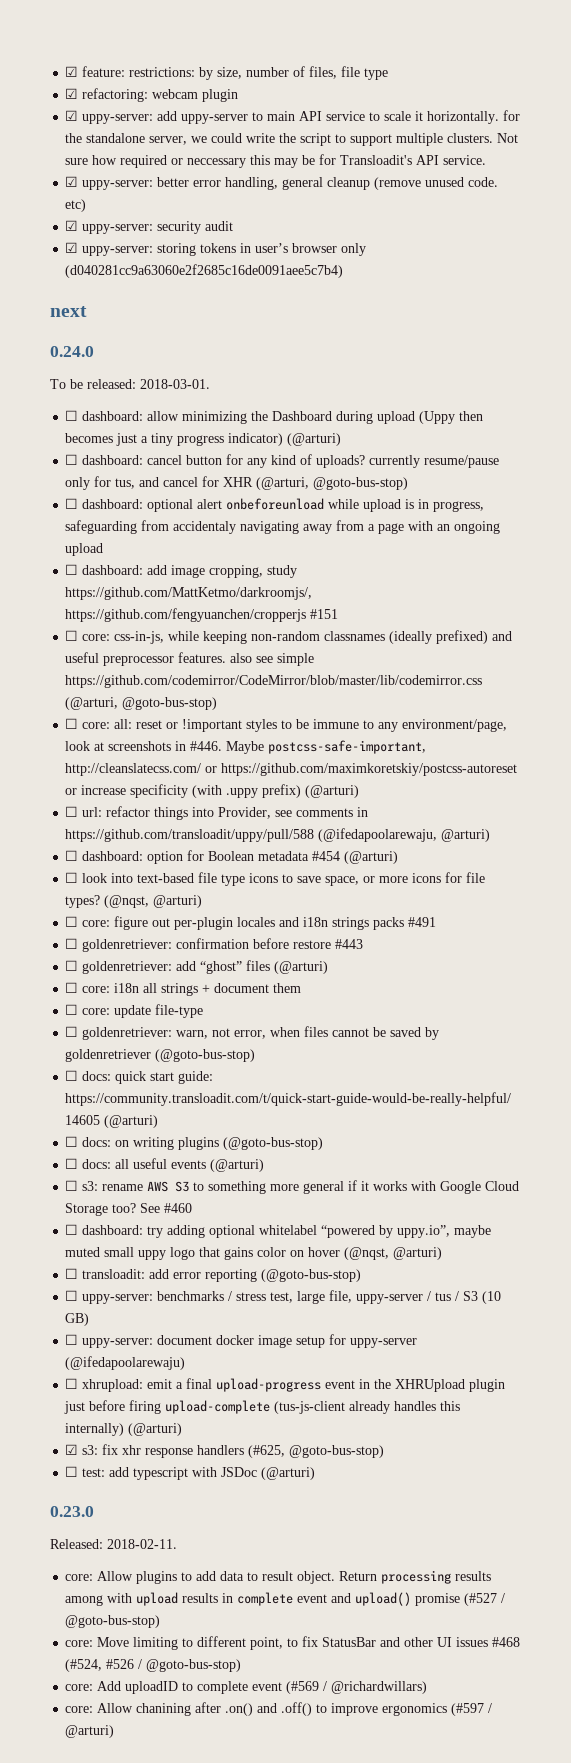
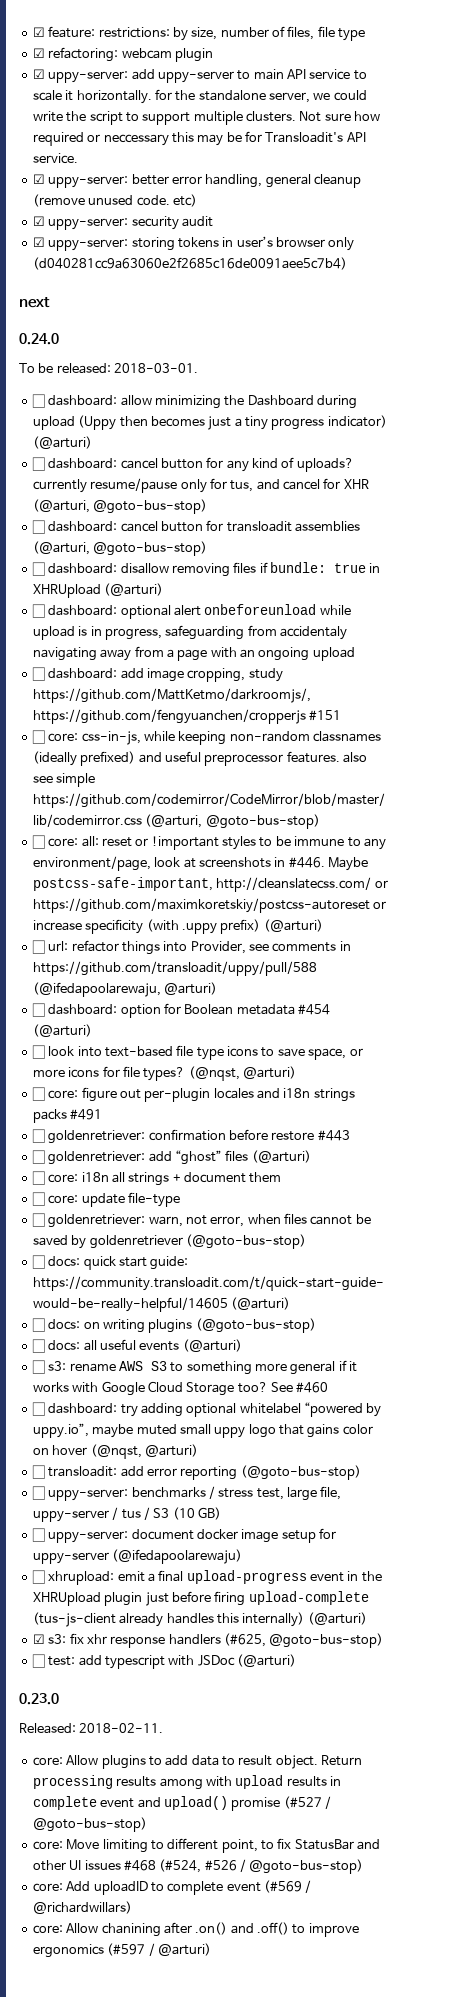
+ ☐ dashboard: cancel button for transloadit assemblies (@arturi, @goto-bus-stop)
+ ☐ dashboard: disallow removing files if bundle: true in XHRUpload (@arturi)

